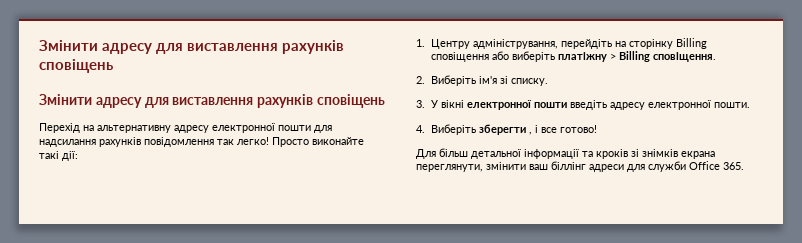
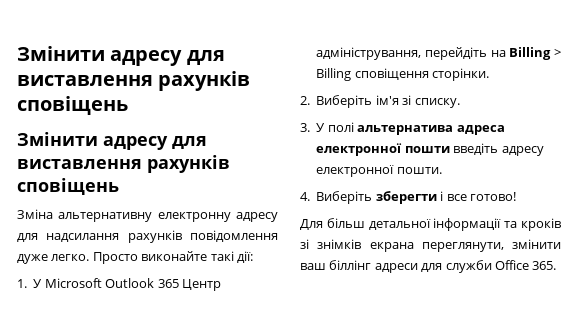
- Перехід на альтернативну адресу електронної пошти для надсилання рахунків повідомлення так легко!
+ Зміна альтернативну електронну адресу для надсилання рахунків повідомлення дуже легко.
- 1. Центру адміністрування, перейдіть на сторінку Billing сповіщення або виберіть платіжну > Billing сповіщення.
+ 1. У Microsoft Outlook 365 Центр адміністрування, перейдіть на Billing > Billing сповіщення сторінки.
- 3. У вікні електронної пошти введіть адресу електронної пошти.
+ 3. У полі альтернатива адреса електронної пошти введіть адресу електронної пошти.
- 4. Виберіть зберегти , і все готово!
+ 4. Виберіть зберегти і все готово!

